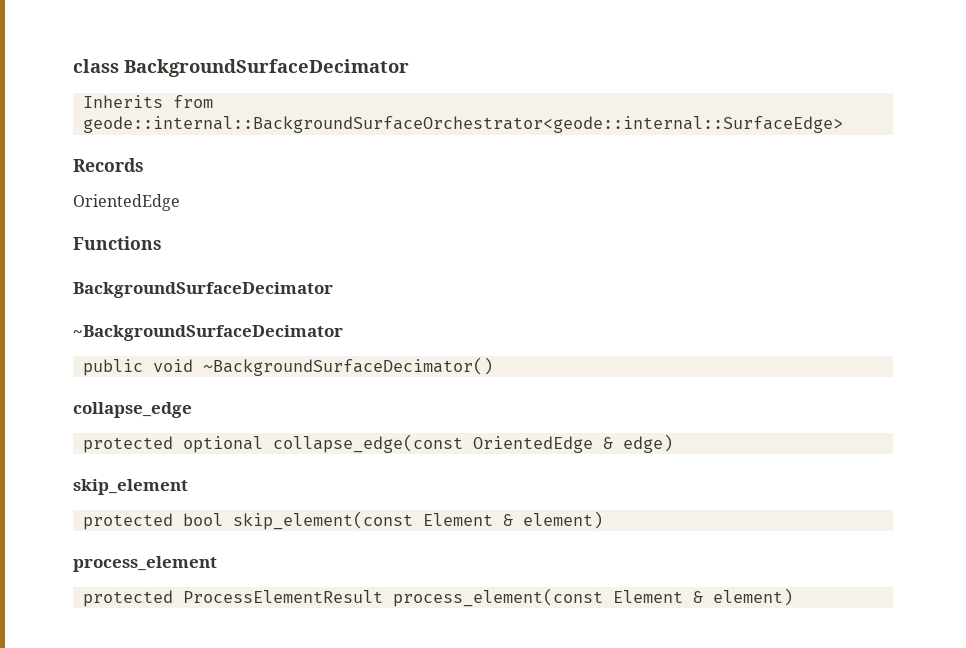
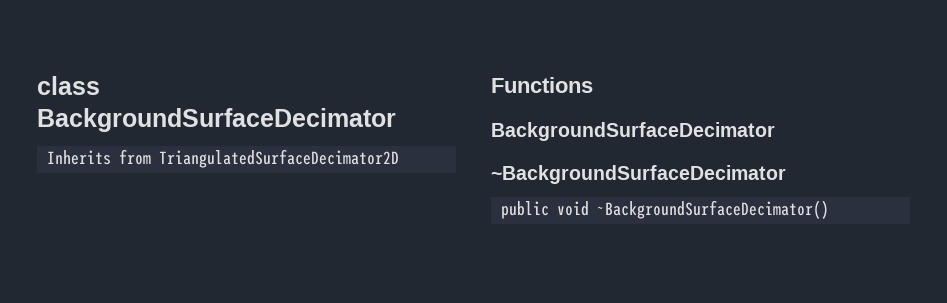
- Inherits from geode::internal::BackgroundSurfaceOrchestrator<geode::internal::SurfaceEdge>
- Records
- OrientedEdge
+ Inherits from TriangulatedSurfaceDecimator2D
- collapse_edge
- protected optional collapse_edge(const OrientedEdge & edge)
- skip_element
- protected bool skip_element(const Element & element)
- process_element
- protected ProcessElementResult process_element(const Element & element)

